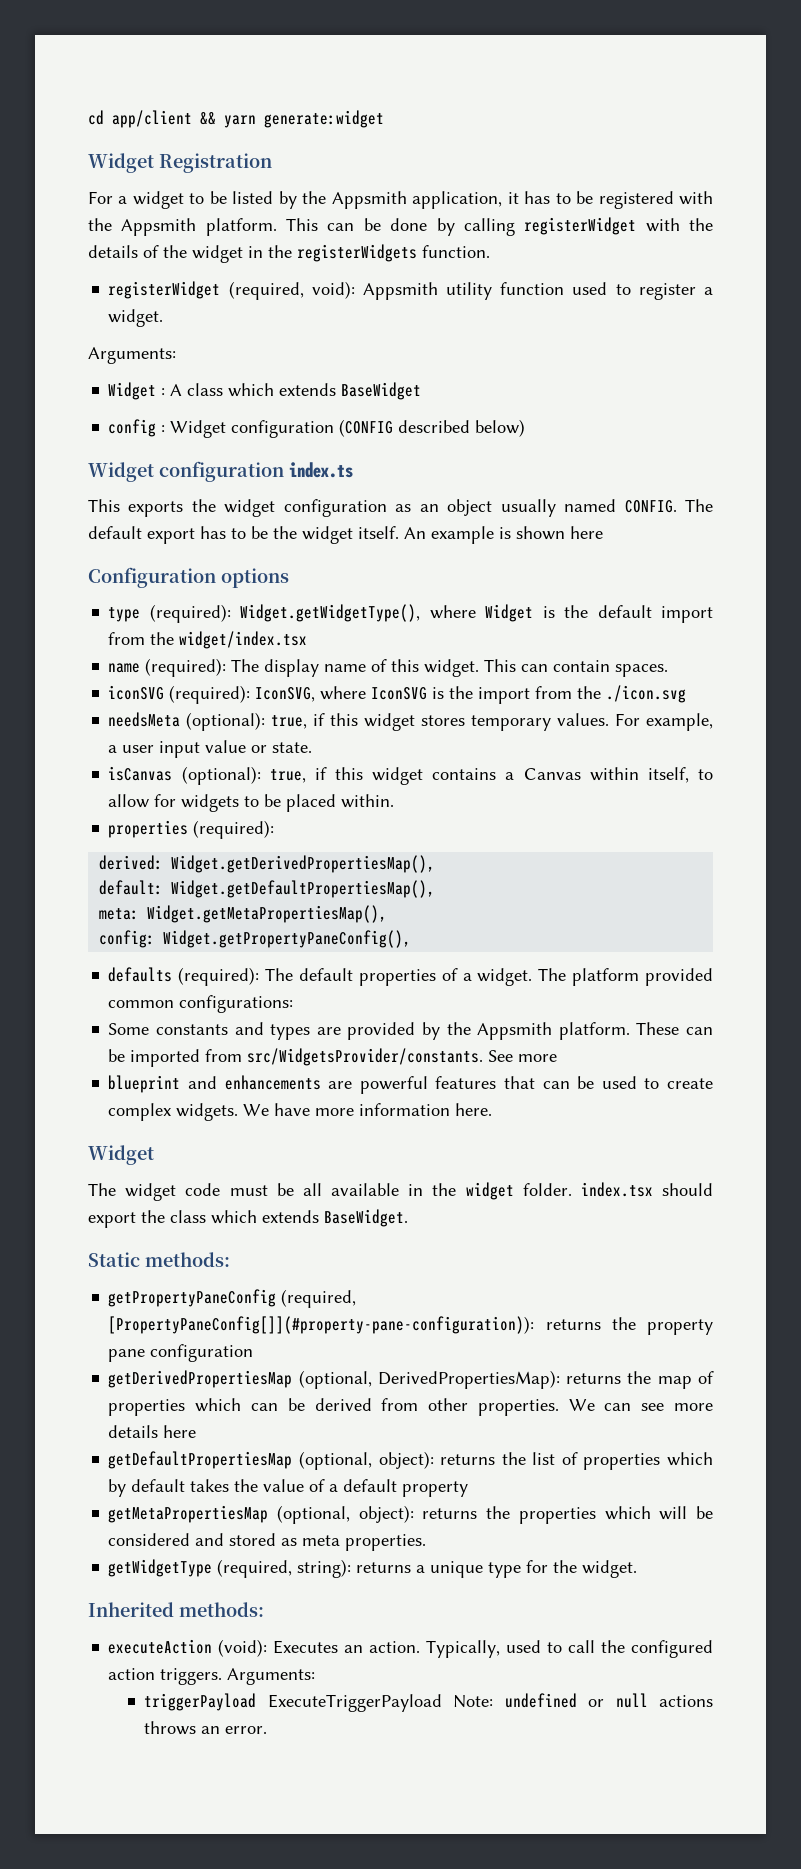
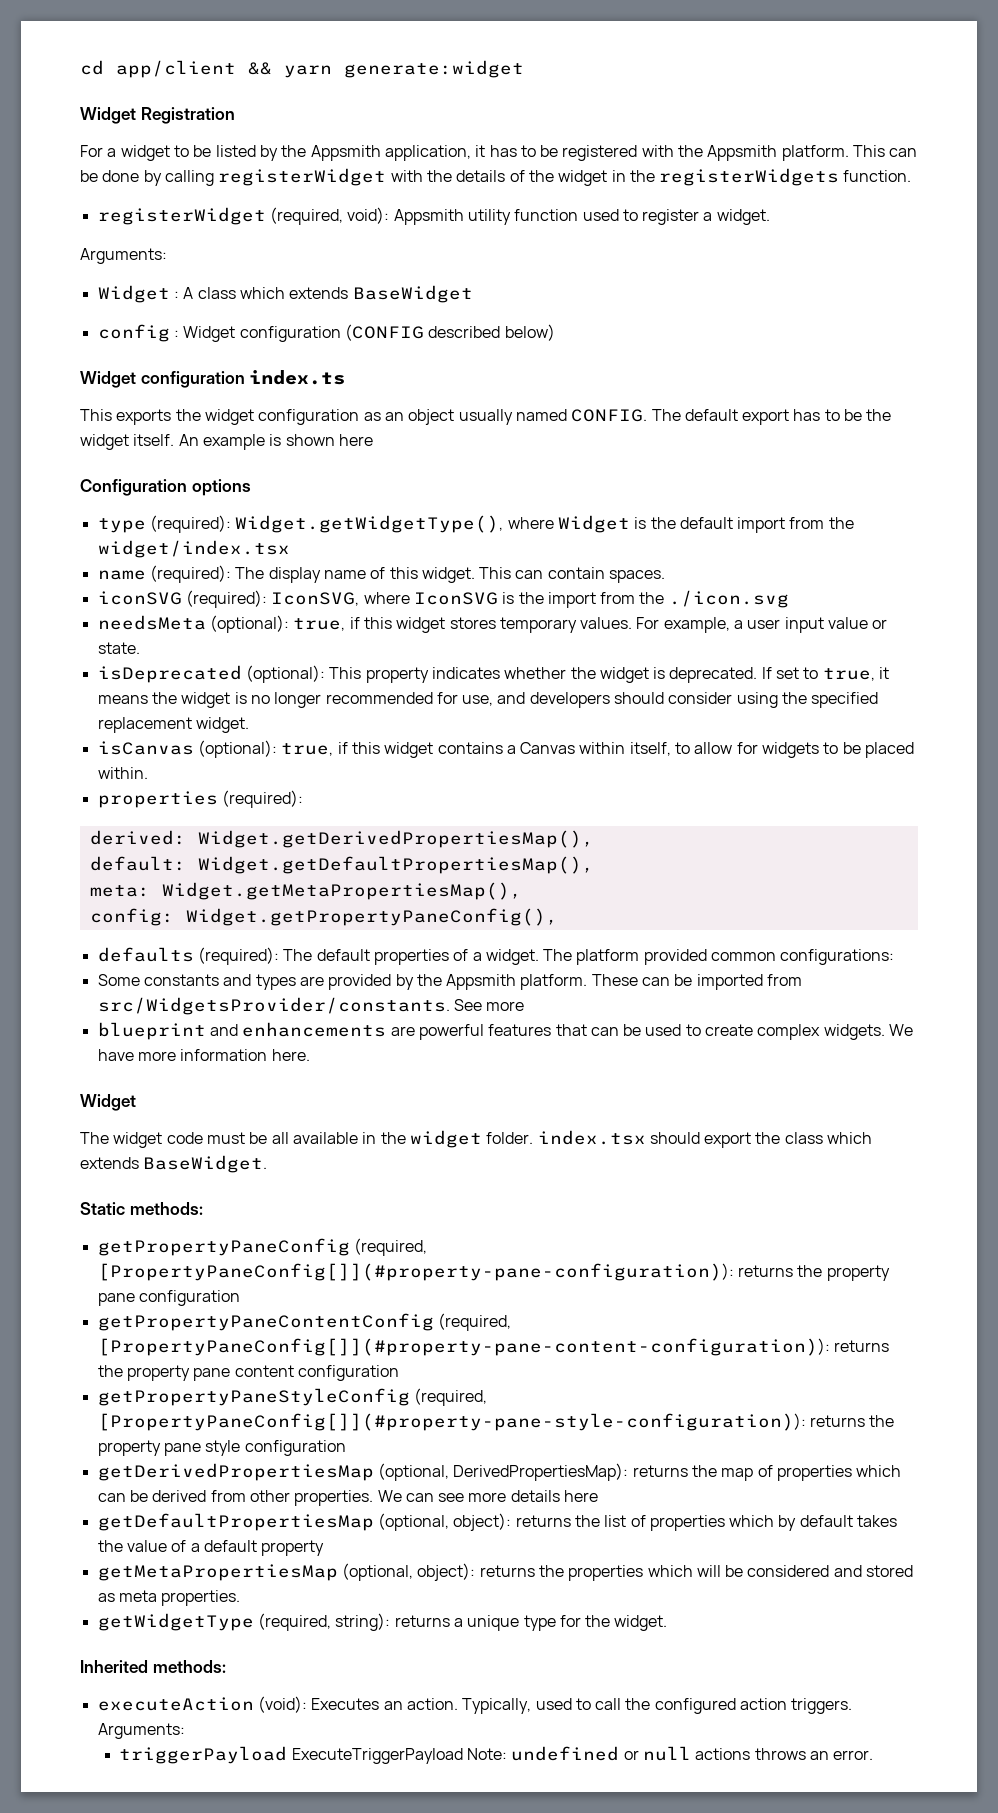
+ isDeprecated (optional): This property indicates whether the widget is deprecated. If set to true, it means the widget is no longer recommended for use, and developers should consider using the specified replacement widget.
+ getPropertyPaneContentConfig (required, [PropertyPaneConfig[]](#property-pane-content-configuration)): returns the property pane content configuration
+ getPropertyPaneStyleConfig (required, [PropertyPaneConfig[]](#property-pane-style-configuration)): returns the property pane style configuration

